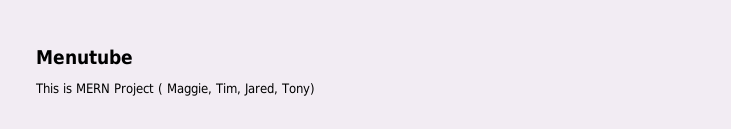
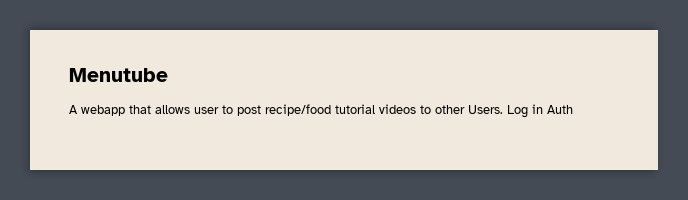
- This is MERN Project ( Maggie, Tim, Jared, Tony)
+ A webapp that allows user to post recipe/food tutorial videos to other Users. Log in Auth

